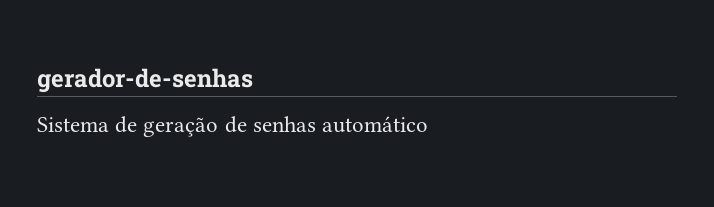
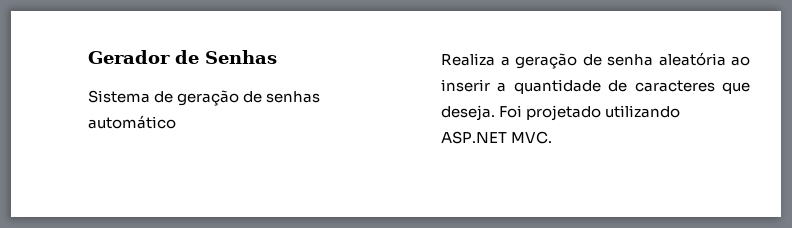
- gerador-de-senhas
+ Gerador de Senhas
+ Realiza a geração de senha aleatória ao inserir a quantidade de caracteres que deseja. Foi projetado utilizando ASP.NET MVC.

